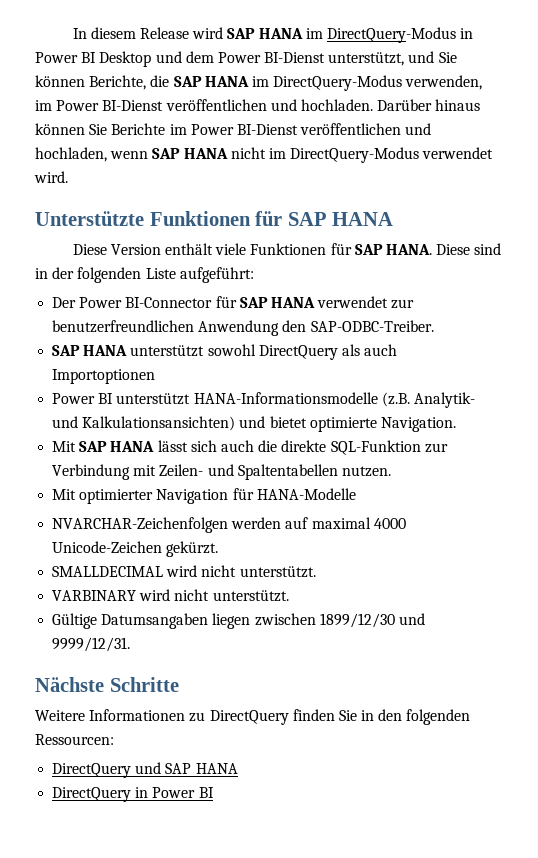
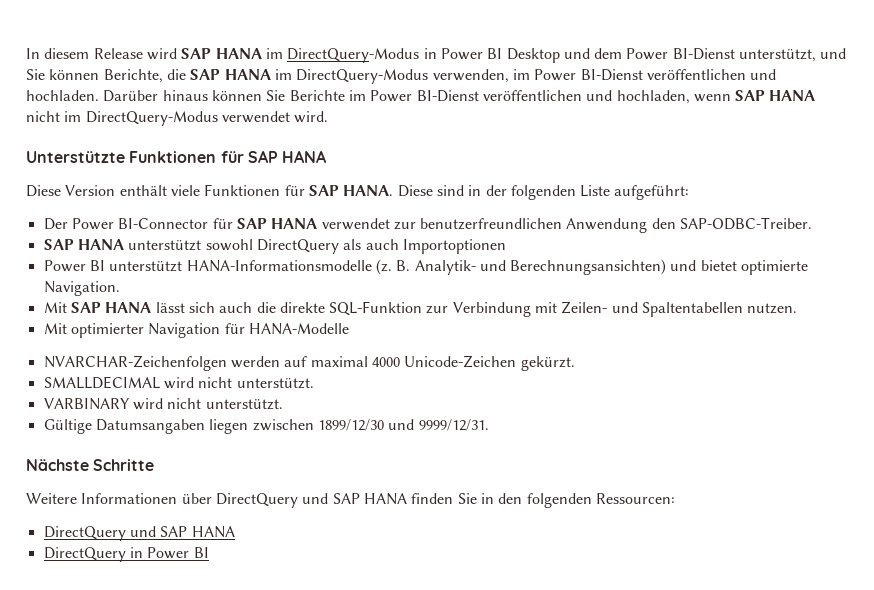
- Power BI unterstützt HANA-Informationsmodelle (z.B. Analytik- und Kalkulationsansichten) und bietet optimierte Navigation.
+ Power BI unterstützt HANA-Informationsmodelle (z. B. Analytik- und Berechnungsansichten) und bietet optimierte Navigation.
- Weitere Informationen zu DirectQuery finden Sie in den folgenden Ressourcen:
+ Weitere Informationen über DirectQuery und SAP HANA finden Sie in den folgenden Ressourcen:

